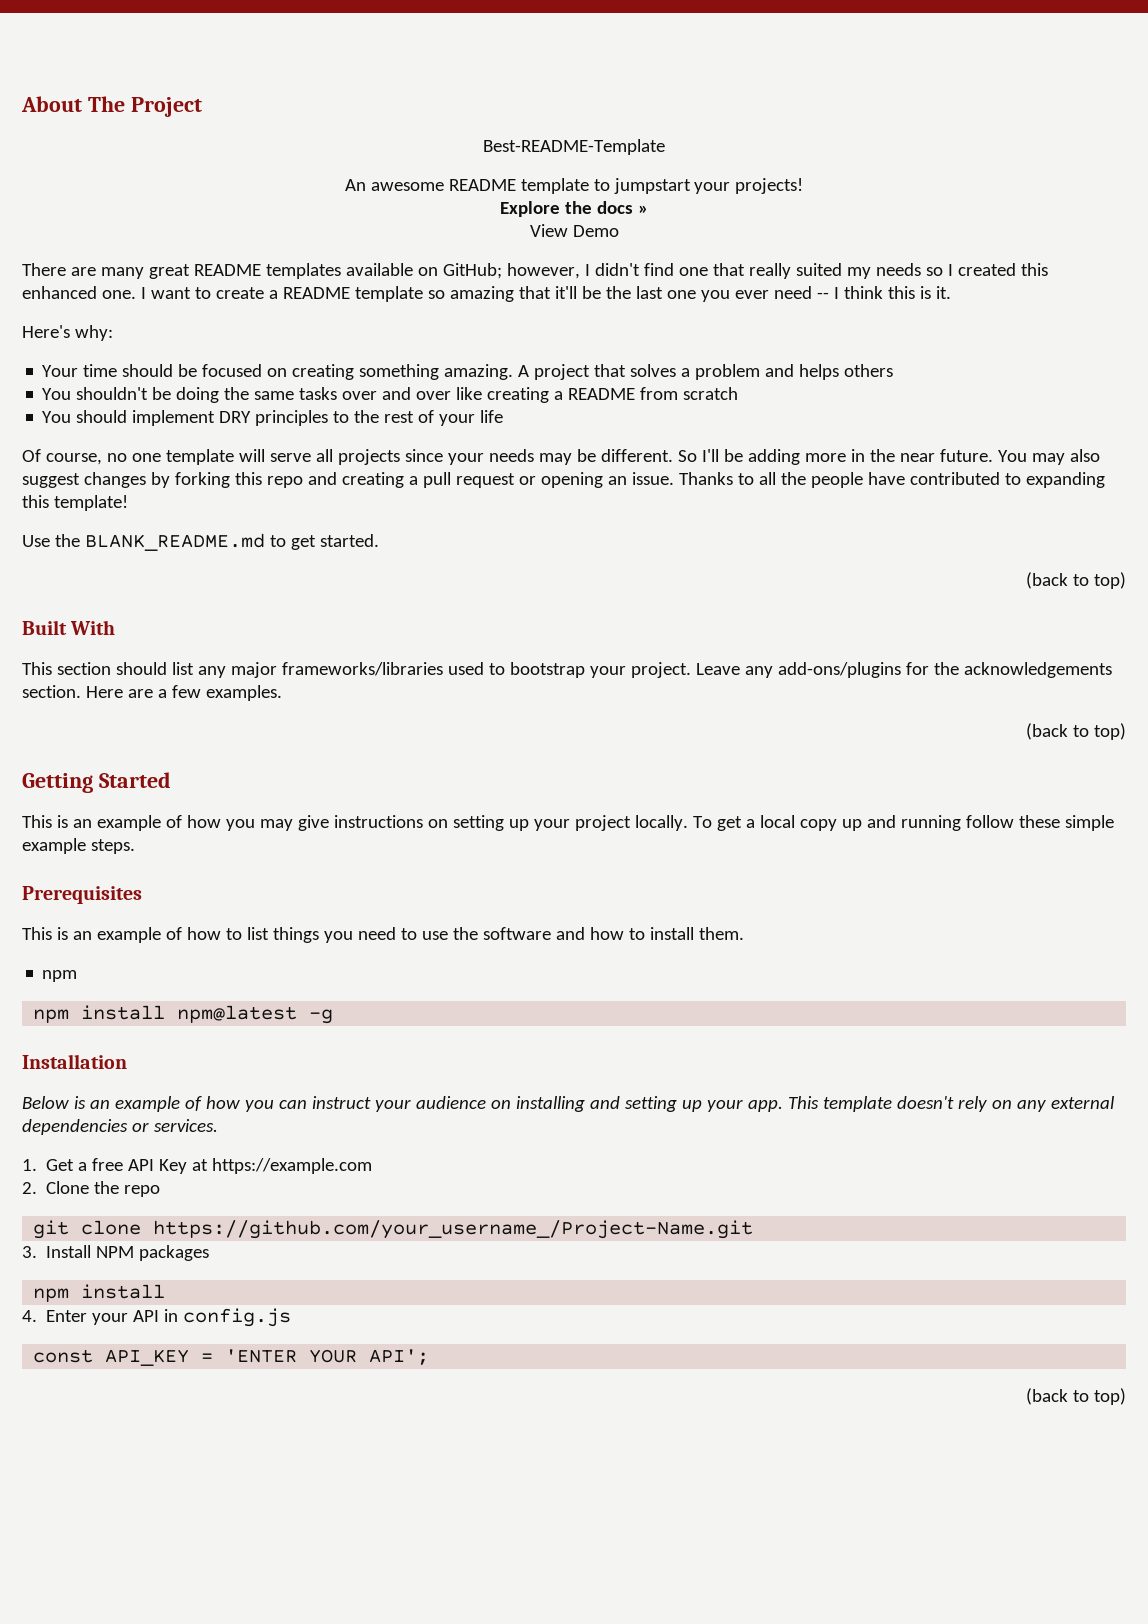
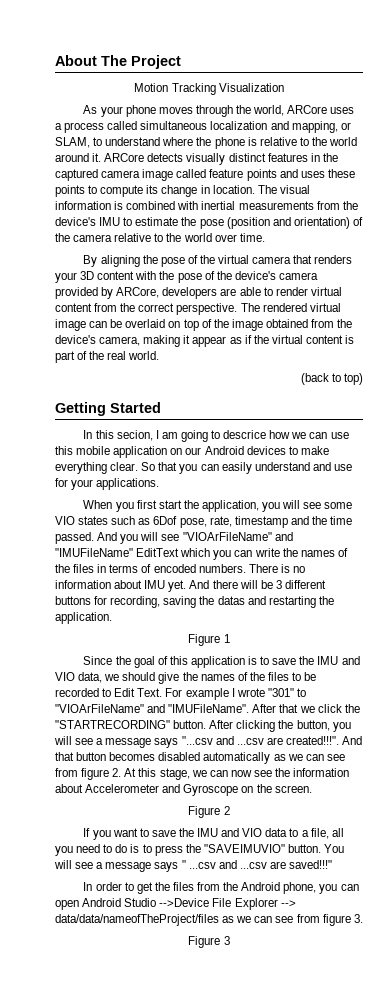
- Best-README-Template
- An awesome README template to jumpstart your projects!
- Explore the docs »
- View Demo
- There are many great README templates available on GitHub; however, I didn't find one that really suited my needs so I created this enhanced one. I want to create a README template so amazing that it'll be the last one you ever need -- I think this is it.
- Here's why:
- Your time should be focused on creating something amazing. A project that solves a problem and helps others
- You shouldn't be doing the same tasks over and over like creating a README from scratch
- You should implement DRY principles to the rest of your life
- Of course, no one template will serve all projects since your needs may be different. So I'll be adding more in the near future. You may also suggest changes by forking this repo and creating a pull request or opening an issue. Thanks to all the people have contributed to expanding this template!
- Use the BLANK_README.md to get started.
- (back to top)
- Built With
- This section should list any major frameworks/libraries used to bootstrap your project. Leave any add-ons/plugins for the acknowledgements section. Here are a few examples.
+ Motion Tracking Visualization
+ As your phone moves through the world, ARCore uses a process called simultaneous localization and mapping, or SLAM, to understand where the phone is relative to the world around it. ARCore detects visually distinct features in the captured camera image called feature points and uses these points to compute its change in location. The visual information is combined with inertial measurements from the device's IMU to estimate the pose (position and orientation) of the camera relative to the world over time.
+ By aligning the pose of the virtual camera that renders your 3D content with the pose of the device's camera provided by ARCore, developers are able to render virtual content from the correct perspective. The rendered virtual image can be overlaid on top of the image obtained from the device's camera, making it appear as if the virtual content is part of the real world.
- This is an example of how you may give instructions on setting up your project locally. To get a local copy up and running follow these simple example steps.
- Prerequisites
- This is an example of how to list things you need to use the software and how to install them.
- npm
- npm install npm@latest -g
- Installation
- Below is an example of how you can instruct your audience on installing and setting up your app. This template doesn't rely on any external dependencies or services.
- 1. Get a free API Key at https://example.com
- 2. Clone the repo
- git clone https://github.com/your_username_/Project-Name.git
- 3. Install NPM packages
- npm install
- 4. Enter your API in config.js
- const API_KEY = 'ENTER YOUR API';
- (back to top)
+ In this secion, I am going to descrice how we can use this mobile application on our Android devices to make everything clear. So that you can easily understand and use for your applications.
+ When you first start the application, you will see some VIO states such as 6Dof pose, rate, timestamp and the time passed. And you will see "VIOArFileName" and "IMUFileName" EditText which you can write the names of the files in terms of encoded numbers. There is no information about IMU yet. And there will be 3 different buttons for recording, saving the datas and restarting the application.
+ Figure 1
+ Since the goal of this application is to save the IMU and VIO data, we should give the names of the files to be recorded to Edit Text. For example I wrote "301" to "VIOArFileName" and "IMUFileName". After that we click the "STARTRECORDING" button. After clicking the button, you will see a message says "...csv and ...csv are created!!!". And that button becomes disabled automatically as we can see from figure 2. At this stage, we can now see the information about Accelerometer and Gyroscope on the screen.
+ Figure 2
+ If you want to save the IMU and VIO data to a file, all you need to do is to press the "SAVEIMUVIO" button. You will see a message says " ...csv and ...csv are saved!!!"
+ In order to get the files from the Android phone, you can open Android Studio -->Device File Explorer --> data/data/nameofTheProject/files as we can see from figure 3.
+ Figure 3

